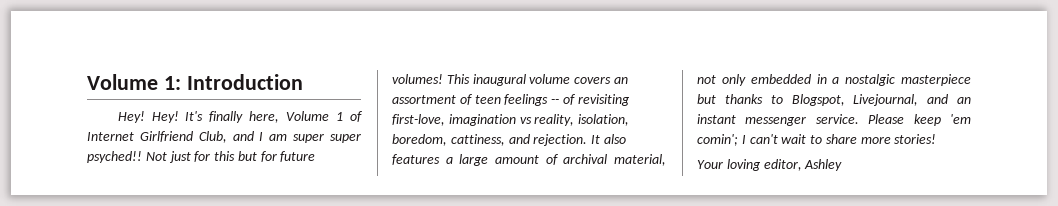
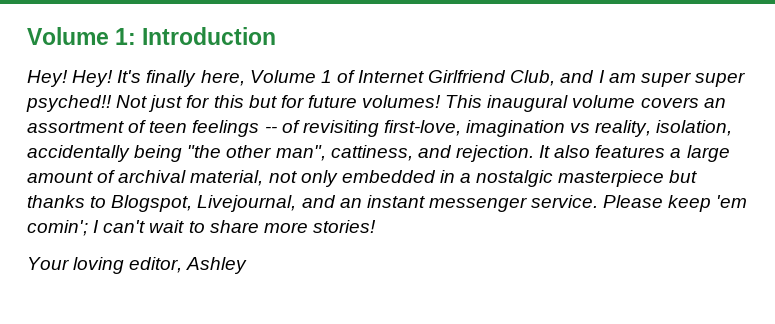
- This inaugural volume covers an assortment of teen feelings -- of revisiting first-love, imagination vs reality, isolation, boredom, cattiness, and rejection.
+ This inaugural volume covers an assortment of teen feelings -- of revisiting first-love, imagination vs reality, isolation, accidentally being "the other man", cattiness, and rejection.

